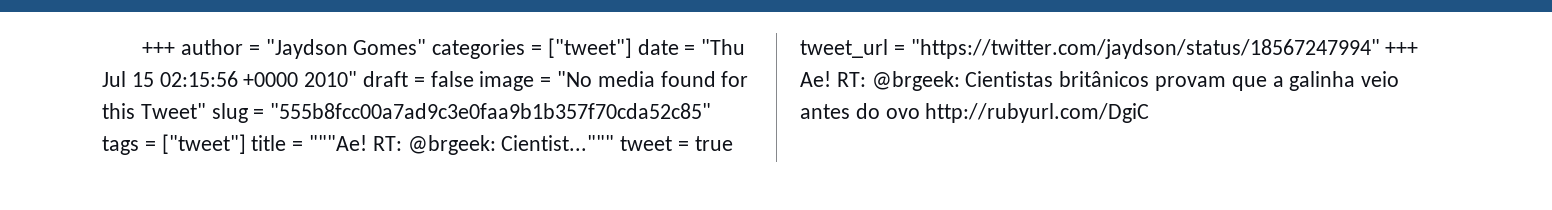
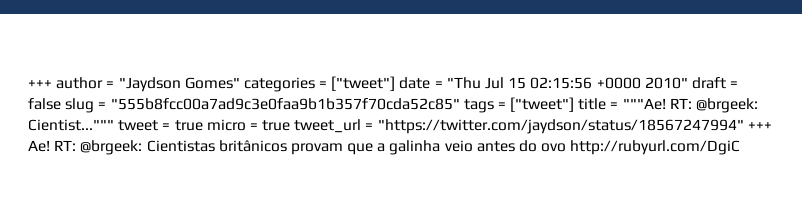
- +++ author = "Jaydson Gomes" categories = ["tweet"] date = "Thu Jul 15 02:15:56 +0000 2010" draft = false image = "No media found for this Tweet" slug = "555b8fcc00a7ad9c3e0faa9b1b357f70cda52c85" tags = ["tweet"] title = """Ae!
+ +++ author = "Jaydson Gomes" categories = ["tweet"] date = "Thu Jul 15 02:15:56 +0000 2010" draft = false slug = "555b8fcc00a7ad9c3e0faa9b1b357f70cda52c85" tags = ["tweet"] title = """Ae!
- RT: @brgeek: Cientist...""" tweet = true tweet_url = "https://twitter.com/jaydson/status/18567247994" +++ Ae!
+ RT: @brgeek: Cientist...""" tweet = true micro = true tweet_url = "https://twitter.com/jaydson/status/18567247994" +++ Ae!

